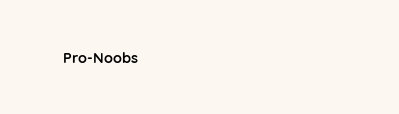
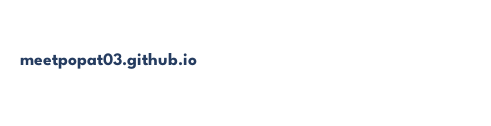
- Pro-Noobs
+ meetpopat03.github.io

